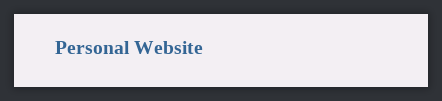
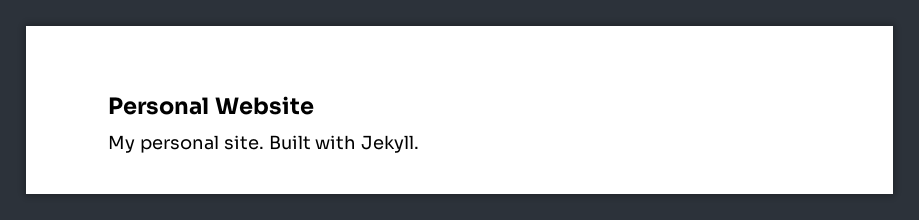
+ My personal site. Built with Jekyll.

